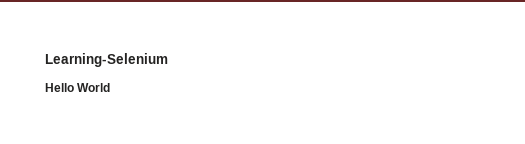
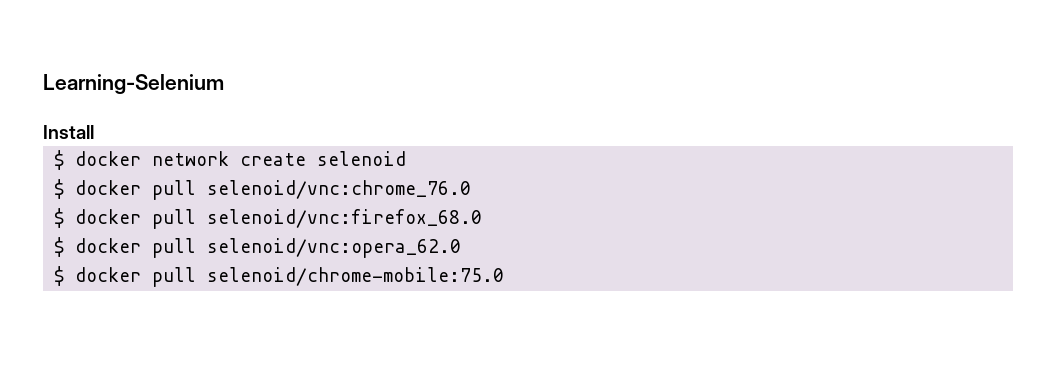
- Hello World
+ Install
+ $ docker network create selenoid
+ $ docker pull selenoid/vnc:chrome_76.0
+ $ docker pull selenoid/vnc:firefox_68.0
+ $ docker pull selenoid/vnc:opera_62.0
+ $ docker pull selenoid/chrome-mobile:75.0

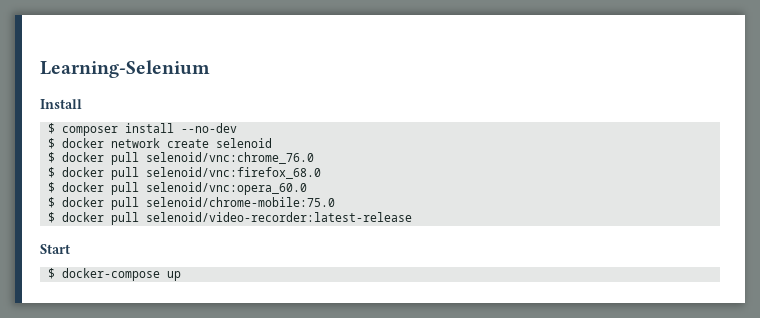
+ $ composer install --no-dev
- $ docker pull selenoid/vnc:opera_62.0
+ $ docker pull selenoid/vnc:opera_60.0
+ $ docker pull selenoid/video-recorder:latest-release
+ Start
+ $ docker-compose up

